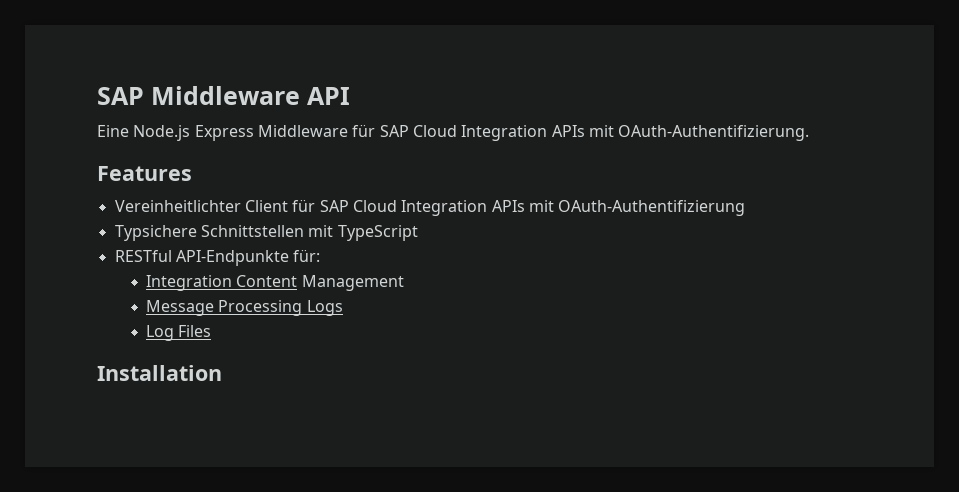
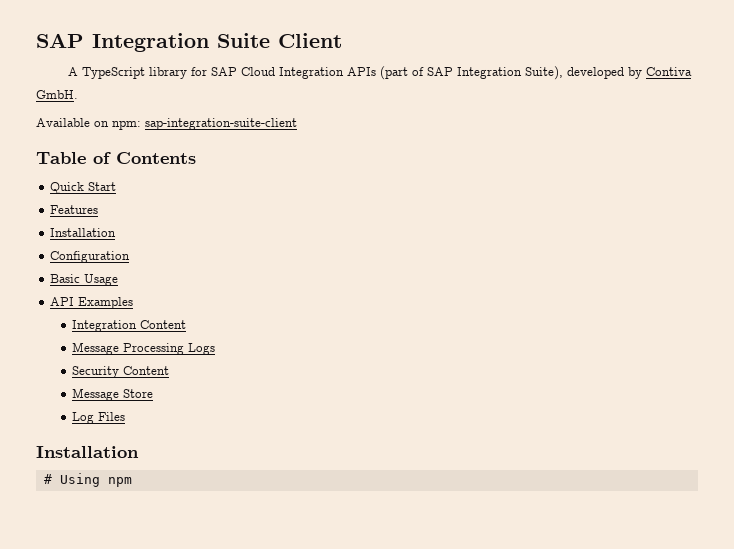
- SAP Middleware API
- Eine Node.js Express Middleware für SAP Cloud Integration APIs mit OAuth-Authentifizierung.
+ SAP Integration Suite Client
+ A TypeScript library for SAP Cloud Integration APIs (part of SAP Integration Suite), developed by Contiva GmbH.
+ Available on npm: sap-integration-suite-client
+ Table of Contents
+ Quick Start
  Features
- Vereinheitlichter Client für SAP Cloud Integration APIs mit OAuth-Authentifizierung
- Typsichere Schnittstellen mit TypeScript
- RESTful API-Endpunkte für:
+ Installation
+ Configuration
+ Basic Usage
+ API Examples
- Integration Content Management
+ Integration Content
+ Security Content
+ Message Store
+ # Using npm

